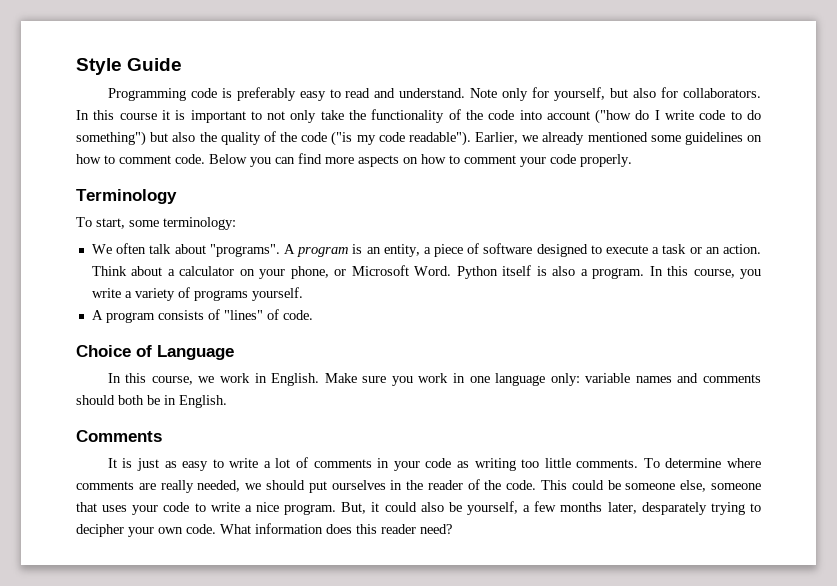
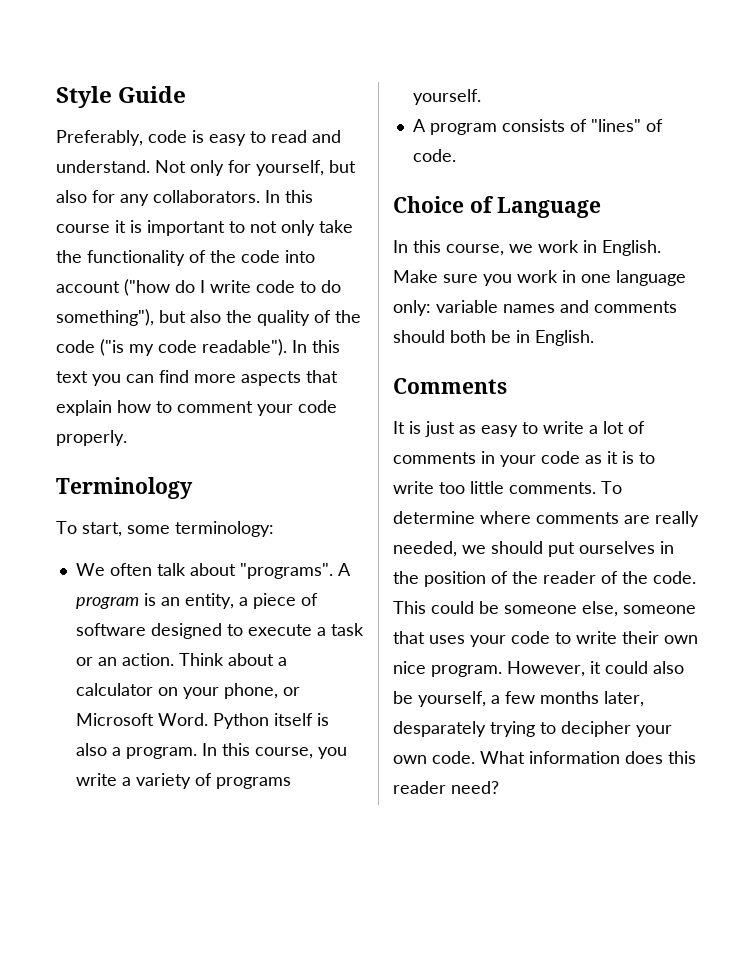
- Programming code is preferably easy to read and understand.
+ Preferably, code is easy to read and understand.
- Note only for yourself, but also for collaborators.
+ Not only for yourself, but also for any collaborators.
- In this course it is important to not only take the functionality of the code into account ("how do I write code to do something") but also the quality of the code ("is my code readable").
+ In this course it is important to not only take the functionality of the code into account ("how do I write code to do something"), but also the quality of the code ("is my code readable").
- Earlier, we already mentioned some guidelines on how to comment code. Below you can find more aspects on how to comment your code properly.
+ In this text you can find more aspects that explain how to comment your code properly.
- It is just as easy to write a lot of comments in your code as writing too little comments.
+ It is just as easy to write a lot of comments in your code as it is to write too little comments.
- To determine where comments are really needed, we should put ourselves in the reader of the code.
+ To determine where comments are really needed, we should put ourselves in the position of the reader of the code.
- This could be someone else, someone that uses your code to write a nice program.
+ This could be someone else, someone that uses your code to write their own nice program.
- But, it could also be yourself, a few months later, desparately trying to decipher your own code.
+ However, it could also be yourself, a few months later, desparately trying to decipher your own code.

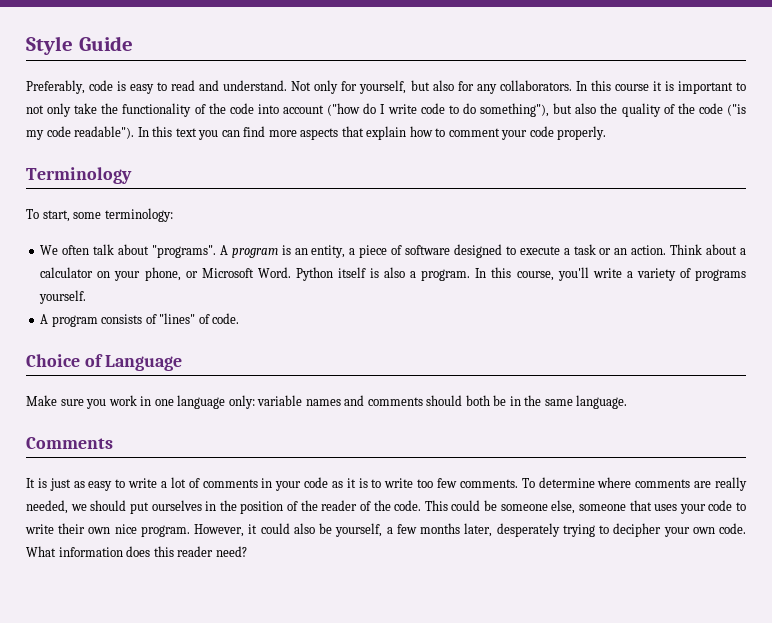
- In this course, you write a variety of programs yourself.
+ In this course, you'll write a variety of programs yourself.
- In this course, we work in English. Make sure you work in one language only: variable names and comments should both be in English.
+ Make sure you work in one language only: variable names and comments should both be in the same language.
- It is just as easy to write a lot of comments in your code as it is to write too little comments.
+ It is just as easy to write a lot of comments in your code as it is to write too few comments.
- However, it could also be yourself, a few months later, desparately trying to decipher your own code.
+ However, it could also be yourself, a few months later, desperately trying to decipher your own code.

